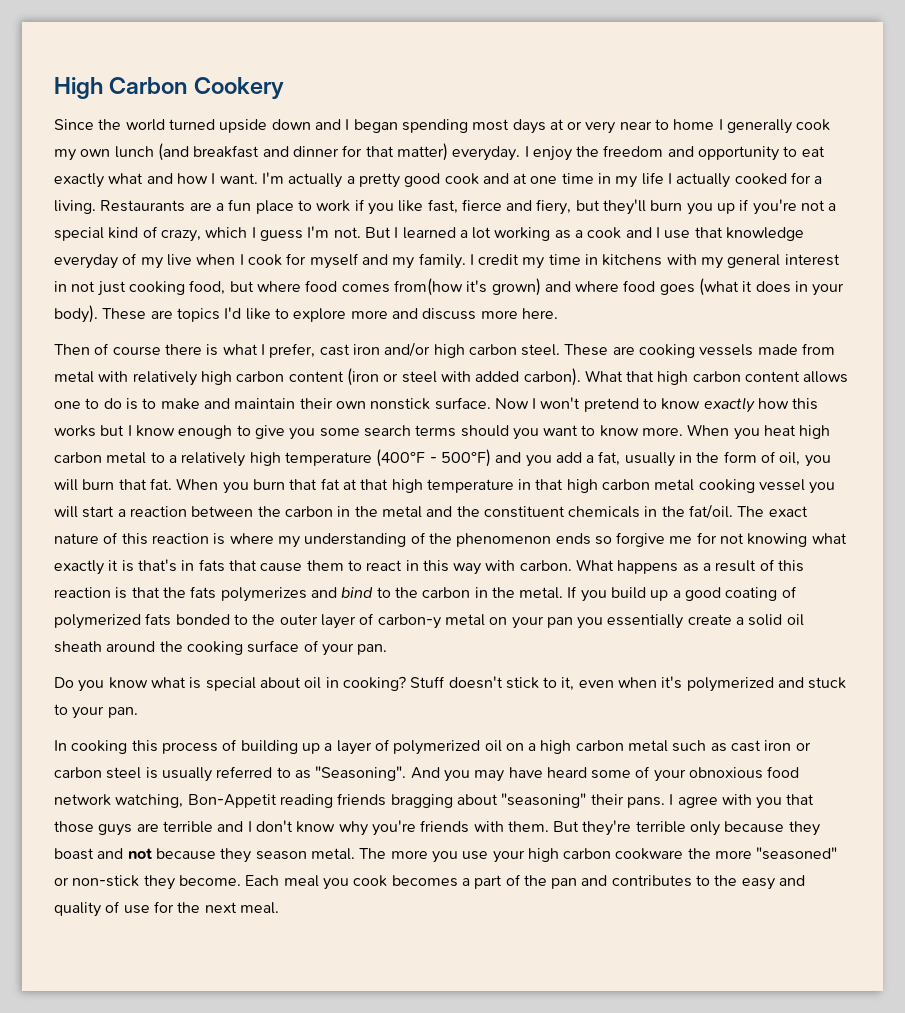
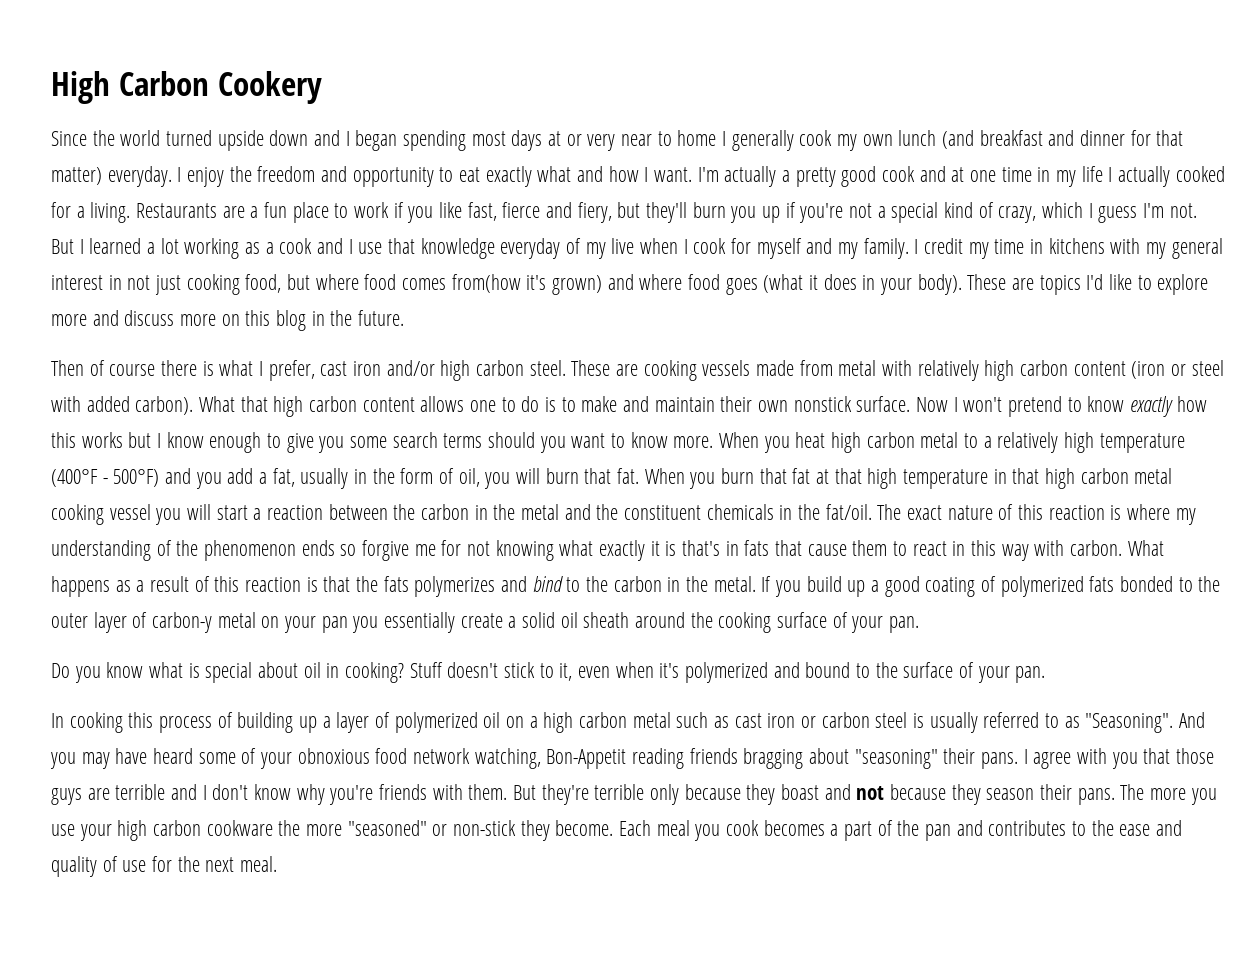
- These are topics I'd like to explore more and discuss more here.
+ These are topics I'd like to explore more and discuss more on this blog in the future.
- Stuff doesn't stick to it, even when it's polymerized and stuck to your pan.
+ Stuff doesn't stick to it, even when it's polymerized and bound to the surface of your pan.
- But they're terrible only because they boast and not because they season metal.
+ But they're terrible only because they boast and not because they season their pans.
- Each meal you cook becomes a part of the pan and contributes to the easy and quality of use for the next meal.
+ Each meal you cook becomes a part of the pan and contributes to the ease and quality of use for the next meal.

